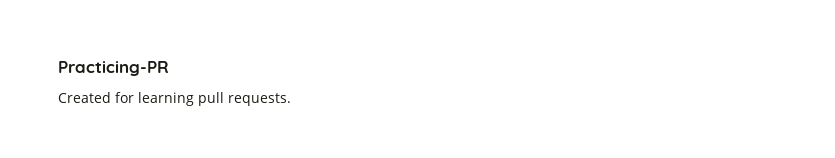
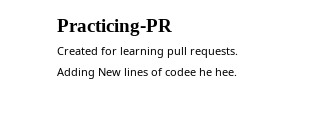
+ Adding New lines of codee he hee.

